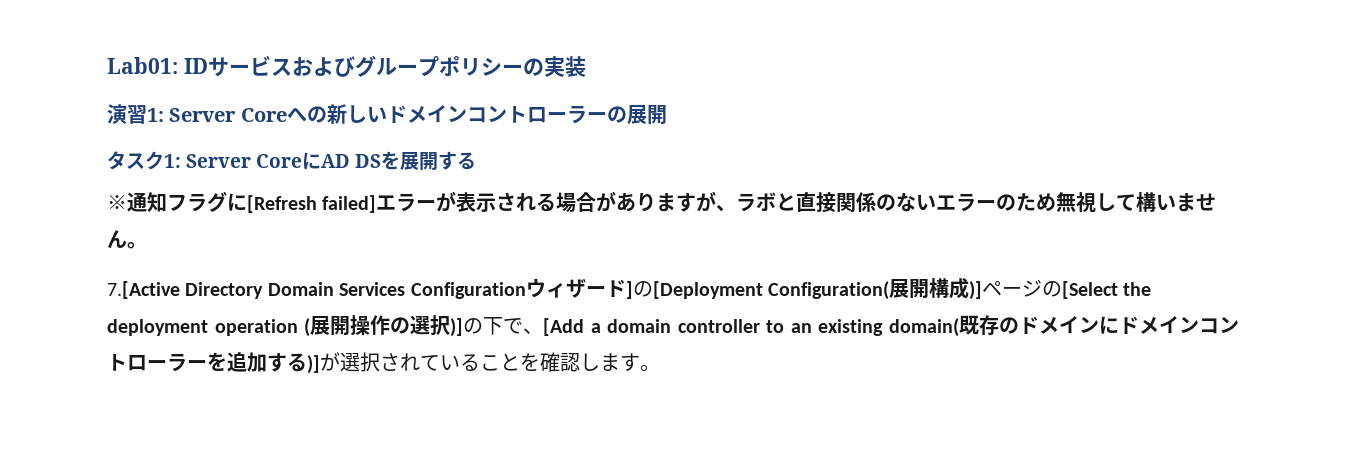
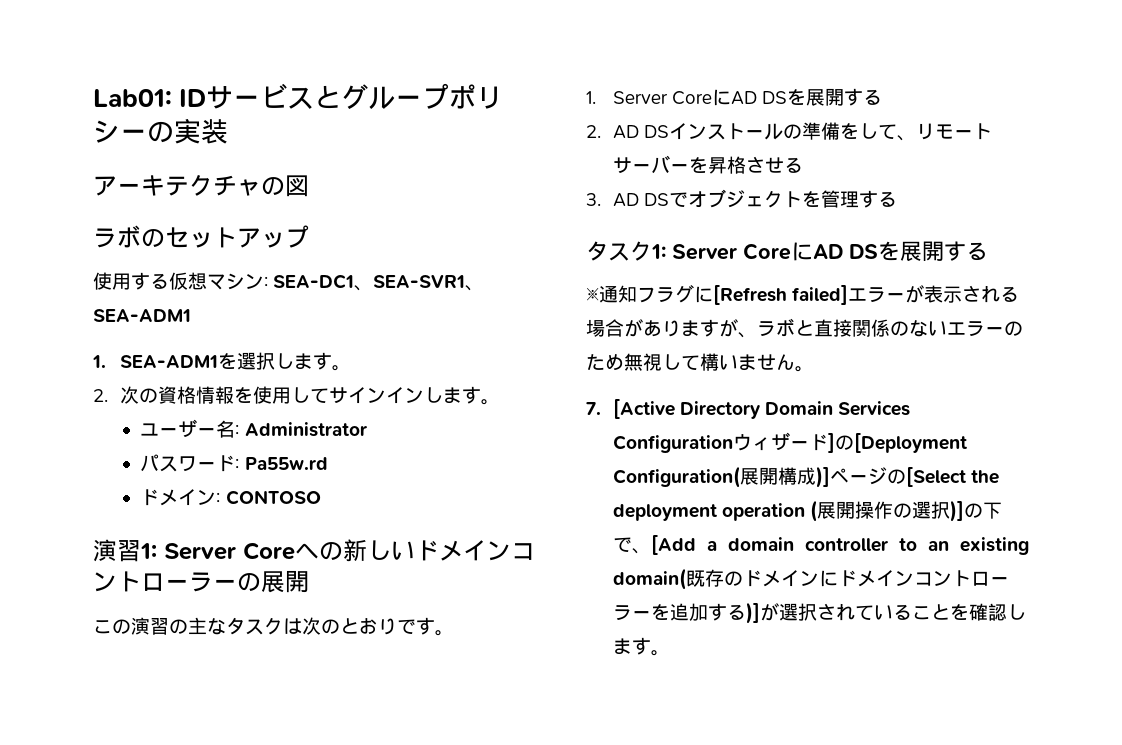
- Lab01: IDサービスおよびグループポリシーの実装
+ Lab01: IDサービスとグループポリシーの実装
+ アーキテクチャの図
+ ラボのセットアップ
+ 使用する仮想マシン: SEA-DC1、SEA-SVR1、SEA-ADM1
+ 1. SEA-ADM1を選択します。
+ 2.次の資格情報を使用してサインインします。
+ ユーザー名: Administrator
+ パスワード: Pa55w.rd
+ ドメイン: CONTOSO
+ この演習の主なタスクは次のとおりです。
+ 1. Server CoreにAD DSを展開する
+ 2. AD DSインストールの準備をして、リモートサーバーを昇格させる
+ 3. AD DSでオブジェクトを管理する
- 7.[Active Directory Domain Services Configurationウィザード]の[Deployment Configuration(展開構成)]ページの[Select the deployment operation (展開操作の選択)]の下で、[Add a domain controller to an existing domain(既存のドメインにドメインコントローラーを追加する)]が選択されていることを確認します。
+ 7. [Active Directory Domain Services Configurationウィザード]の[Deployment Configuration(展開構成)]ページの[Select the deployment operation (展開操作の選択)]の下で、[Add a domain controller to an existing domain(既存のドメインにドメインコントローラーを追加する)]が選択されていることを確認します。

